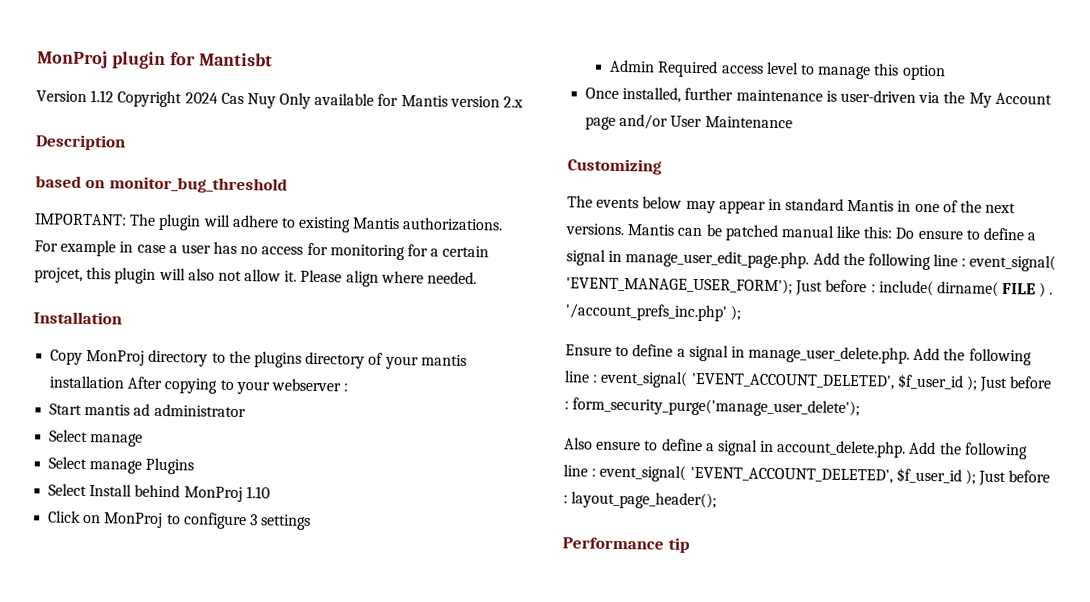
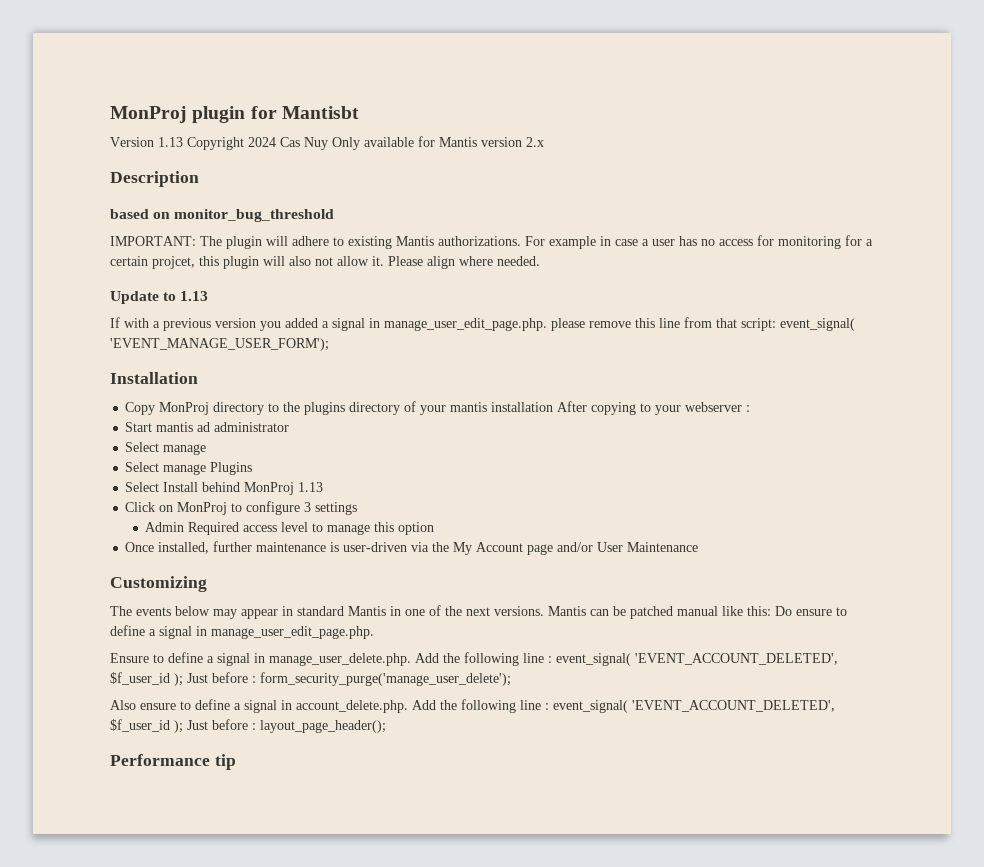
- Version 1.12 Copyright 2024 Cas Nuy Only available for Mantis version 2.x
+ Version 1.13 Copyright 2024 Cas Nuy Only available for Mantis version 2.x
+ Update to 1.13
+ If with a previous version you added a signal in manage_user_edit_page.php. please remove this line from that script: event_signal( 'EVENT_MANAGE_USER_FORM');
- Select Install behind MonProj 1.10
+ Select Install behind MonProj 1.13
- Mantis can be patched manual like this: Do ensure to define a signal in manage_user_edit_page.php. Add the following line : event_signal( 'EVENT_MANAGE_USER_FORM'); Just before : include( dirname( FILE ) . '/account_prefs_inc.php' );
+ Mantis can be patched manual like this: Do ensure to define a signal in manage_user_edit_page.php.

